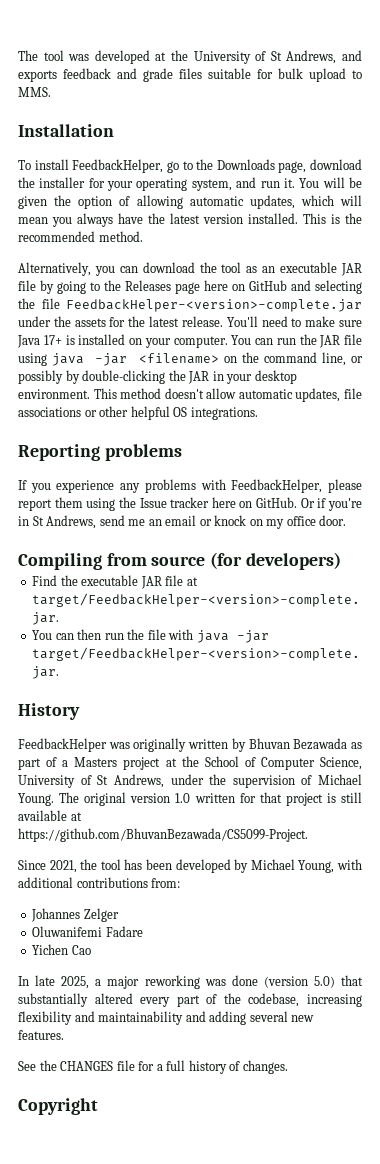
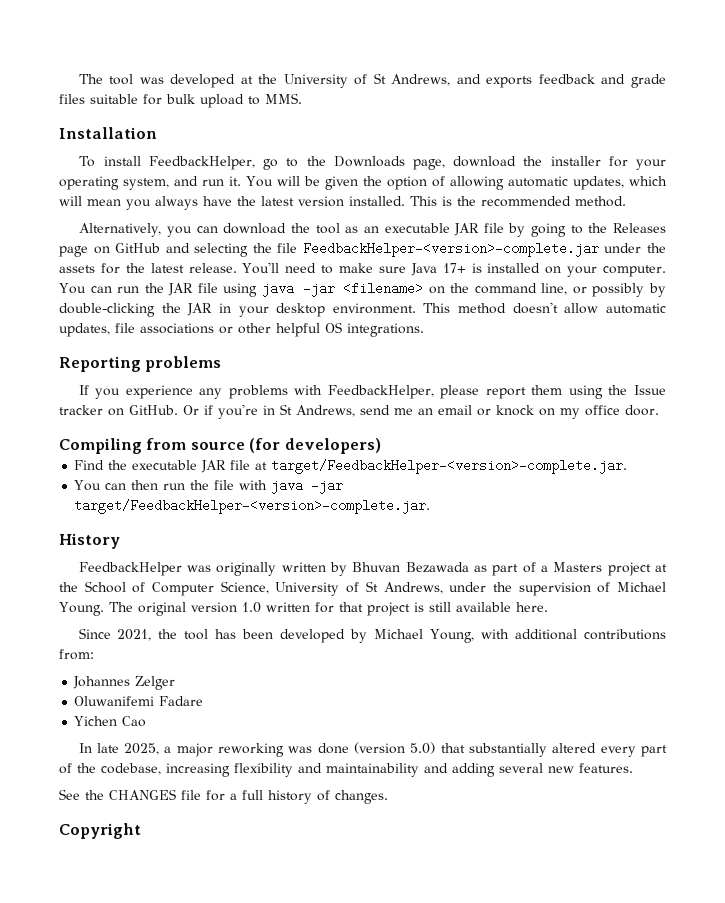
- Alternatively, you can download the tool as an executable JAR file by going to the Releases page here on GitHub and selecting the file FeedbackHelper-<version>-complete.jar under the assets for the latest release.
+ Alternatively, you can download the tool as an executable JAR file by going to the Releases page on GitHub and selecting the file FeedbackHelper-<version>-complete.jar under the assets for the latest release.
- If you experience any problems with FeedbackHelper, please report them using the Issue tracker here on GitHub.
+ If you experience any problems with FeedbackHelper, please report them using the Issue tracker on GitHub.
- The original version 1.0 written for that project is still available at https://github.com/BhuvanBezawada/CS5099-Project.
+ The original version 1.0 written for that project is still available here.

